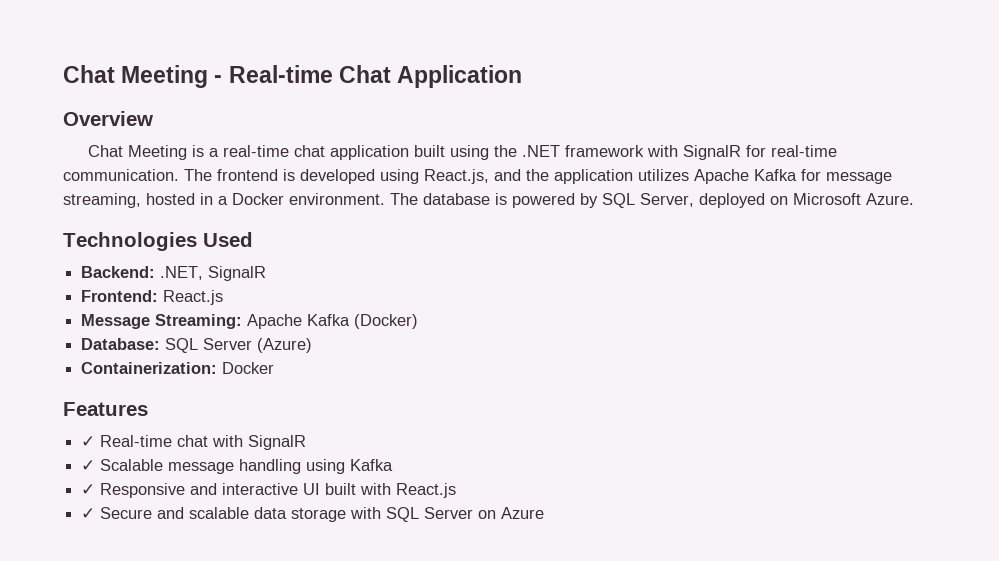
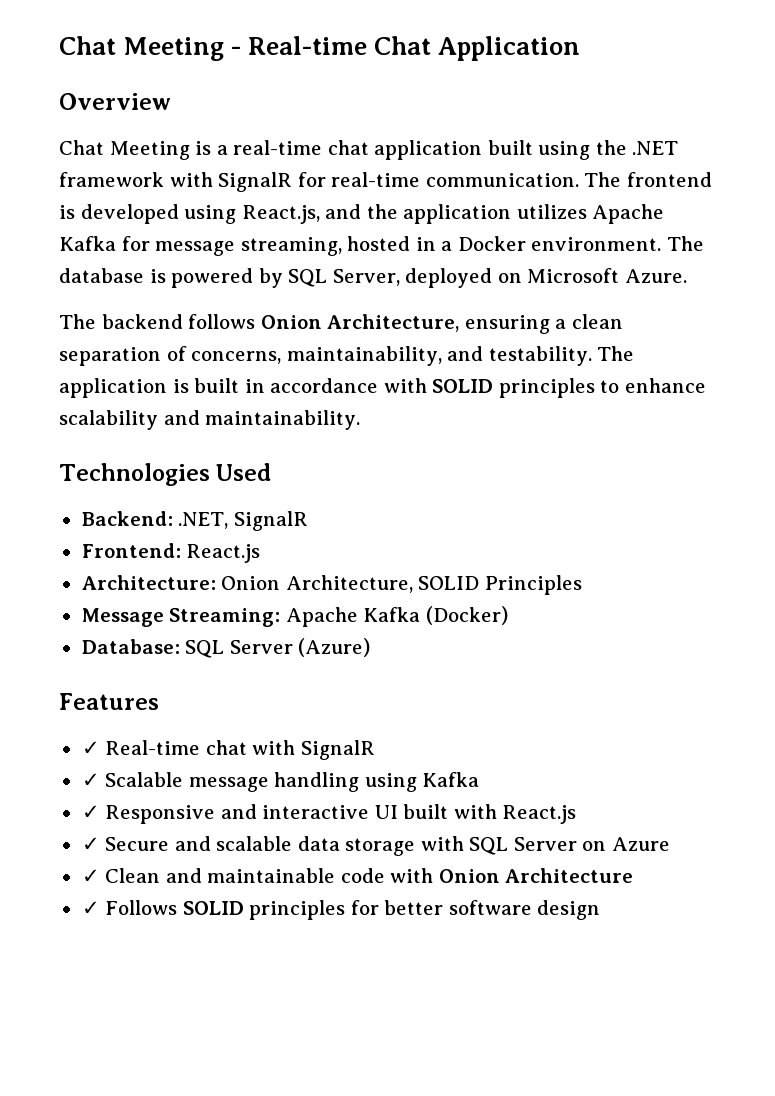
+ The backend follows Onion Architecture, ensuring a clean separation of concerns, maintainability, and testability. The application is built in accordance with SOLID principles to enhance scalability and maintainability.
+ Architecture: Onion Architecture, SOLID Principles
- Containerization: Docker
+ ✓ Clean and maintainable code with Onion Architecture
+ ✓ Follows SOLID principles for better software design

